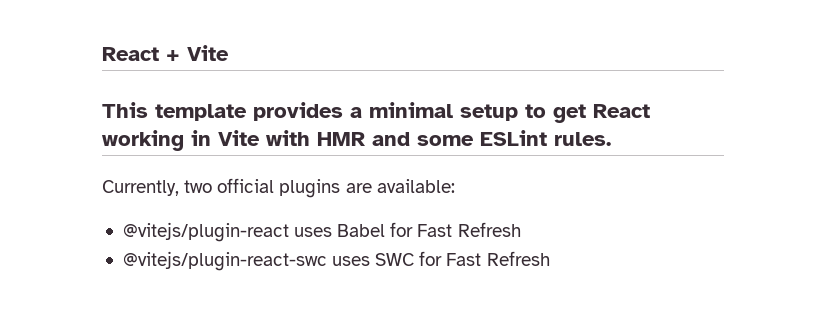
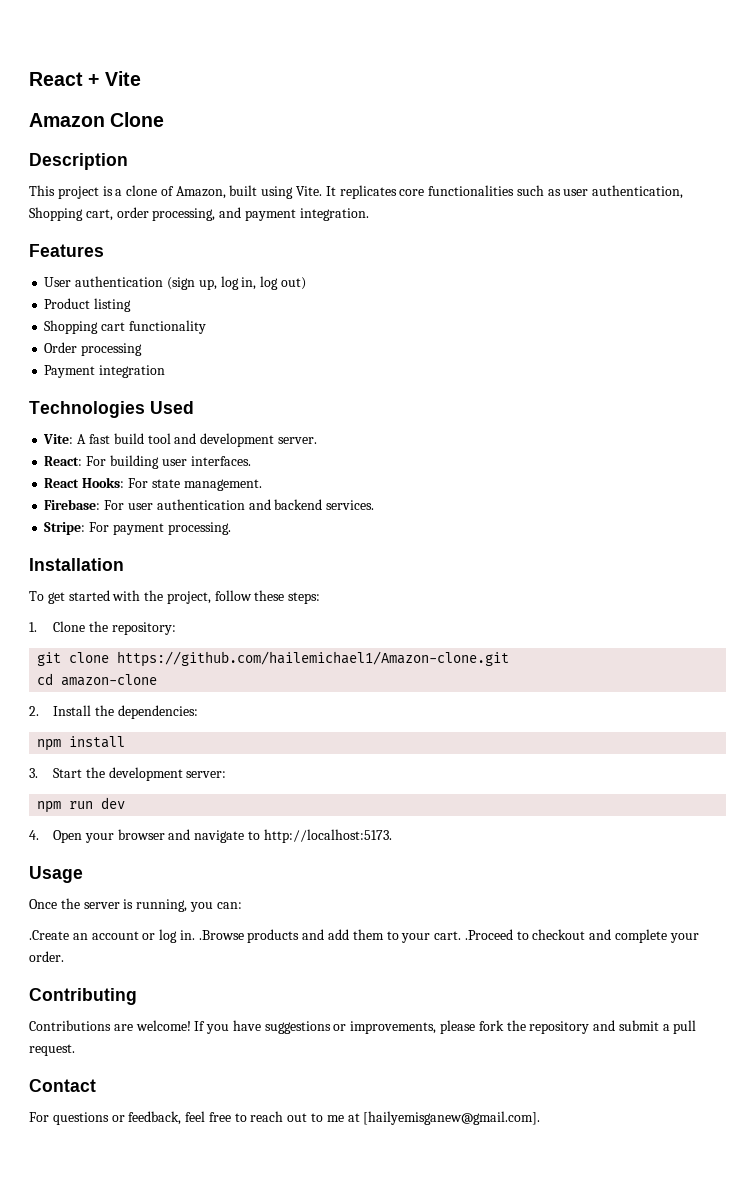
- This template provides a minimal setup to get React working in Vite with HMR and some ESLint rules.
- Currently, two official plugins are available:
- @vitejs/plugin-react uses Babel for Fast Refresh
- @vitejs/plugin-react-swc uses SWC for Fast Refresh
+ Amazon Clone
+ Description
+ This project is a clone of Amazon, built using Vite. It replicates core functionalities such as user authentication, Shopping cart, order processing, and payment integration.
+ Features
+ User authentication (sign up, log in, log out)
+ Product listing
+ Shopping cart functionality
+ Order processing
+ Payment integration
+ Technologies Used
+ Vite: A fast build tool and development server.
+ React: For building user interfaces.
+ React Hooks: For state management.
+ Firebase: For user authentication and backend services.
+ Stripe: For payment processing.
+ Installation
+ To get started with the project, follow these steps:
+ 1. Clone the repository:
+ git clone https://github.com/hailemichael1/Amazon-clone.git
+ cd amazon-clone
+ 2. Install the dependencies:
+ npm install
+ 3. Start the development server:
+ npm run dev
+ 4. Open your browser and navigate to http://localhost:5173.
+ Usage
+ Once the server is running, you can:
+ .Create an account or log in. .Browse products and add them to your cart. .Proceed to checkout and complete your order.
+ Contributing
+ Contributions are welcome! If you have suggestions or improvements, please fork the repository and submit a pull request.
+ Contact
+ For questions or feedback, feel free to reach out to me at [hailyemisganew@gmail.com].

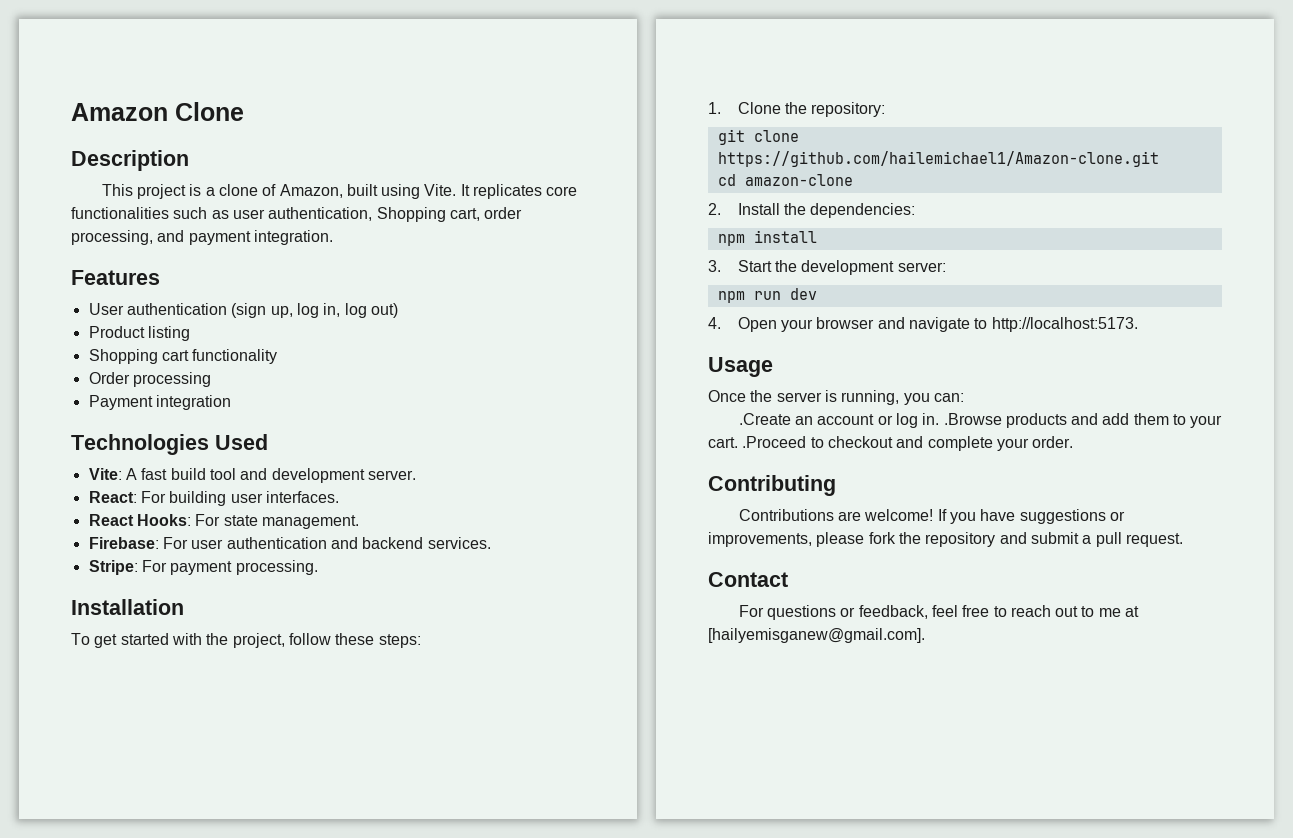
- React + Vite

